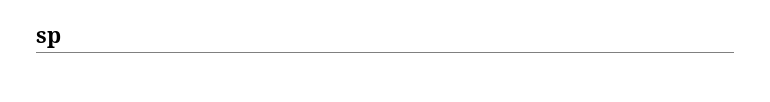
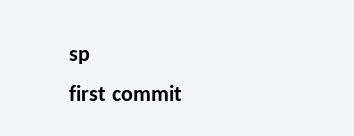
+ first commit

